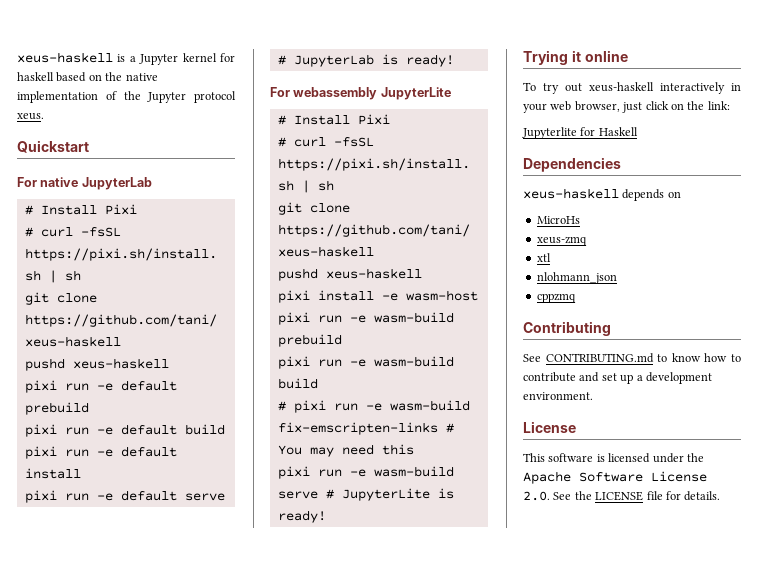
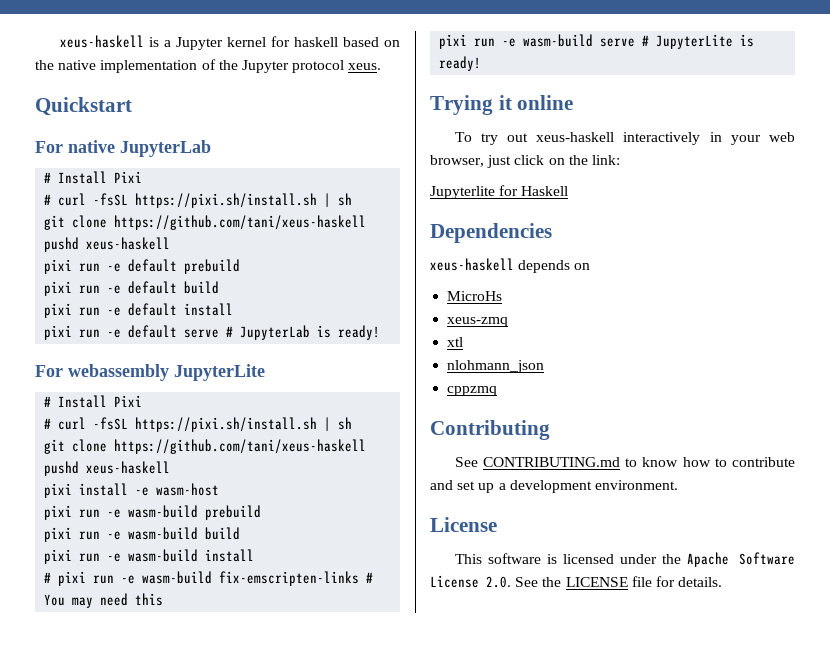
+ pixi run -e wasm-build install

